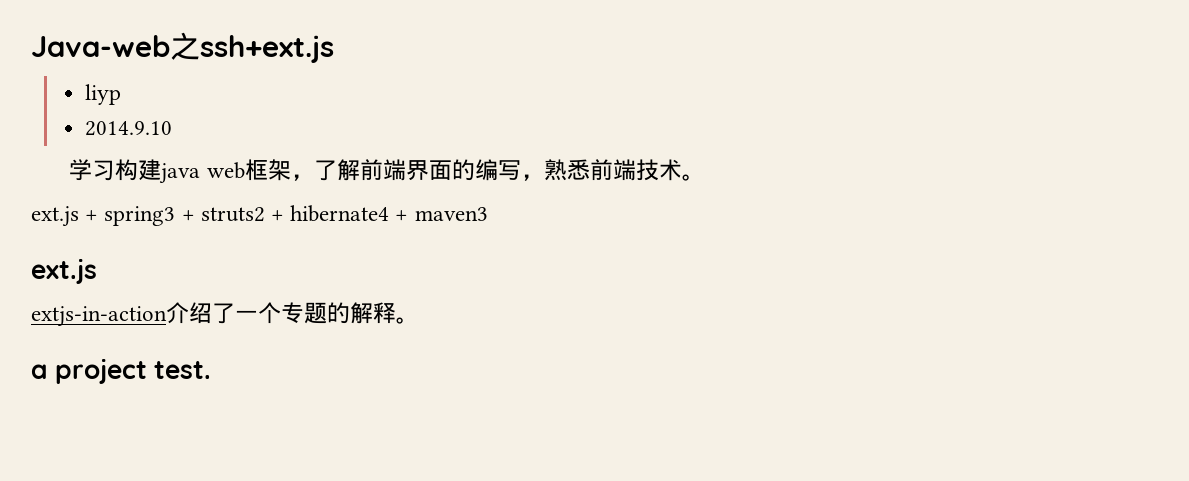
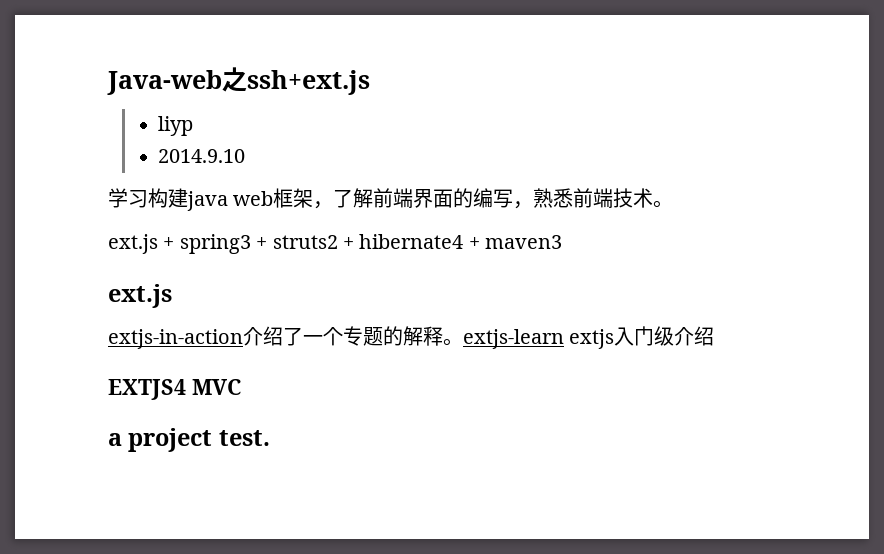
- extjs-in-action介绍了一个专题的解释。
+ extjs-in-action介绍了一个专题的解释。extjs-learn extjs入门级介绍
+ EXTJS4 MVC

